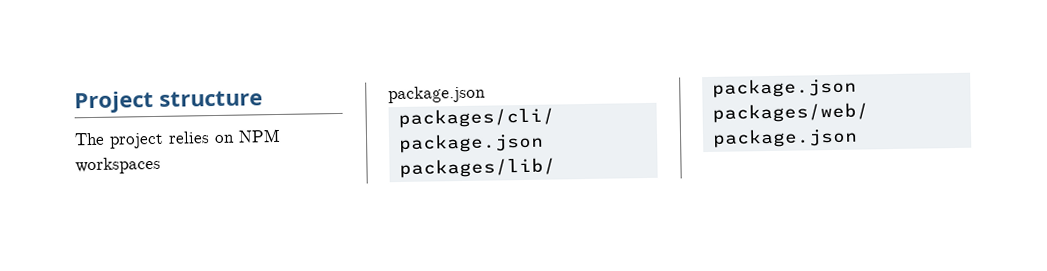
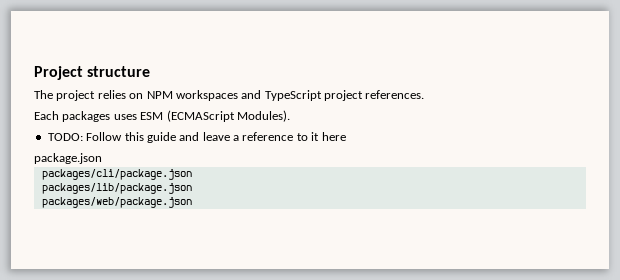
- The project relies on NPM workspaces
+ The project relies on NPM workspaces and TypeScript project references.
+ Each packages uses ESM (ECMAScript Modules).
+ TODO: Follow this guide and leave a reference to it here

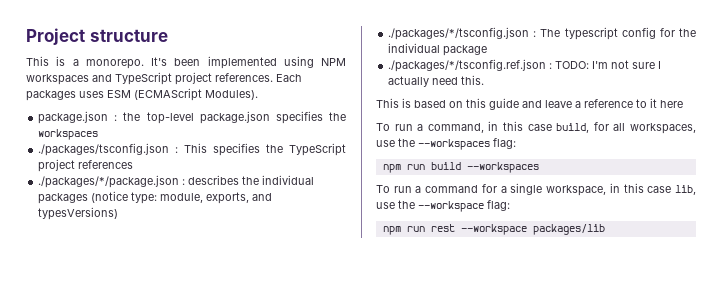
- The project relies on NPM workspaces and TypeScript project references.
- Each packages uses ESM (ECMAScript Modules).
+ This is a monorepo. It's been implemented using NPM workspaces and TypeScript project references. Each packages uses ESM (ECMAScript Modules).
- TODO: Follow this guide and leave a reference to it here
+ package.json : the top-level package.json specifies the workspaces
+ ./packages/tsconfig.json : This specifies the TypeScript project references
+ ./packages/*/package.json : describes the individual packages (notice type: module, exports, and typesVersions)
+ ./packages/*/tsconfig.json : The typescript config for the individual package
+ ./packages/*/tsconfig.ref.json : TODO: I'm not sure I actually need this.
+ This is based on this guide and leave a reference to it here
- package.json
- packages/cli/package.json
- packages/lib/package.json
- packages/web/package.json
+ To run a command, in this case build, for all workspaces, use the --workspaces flag:
+ npm run build --workspaces
+ To run a command for a single workspace, in this case lib, use the --workspace flag:
+ npm run rest --workspace packages/lib

